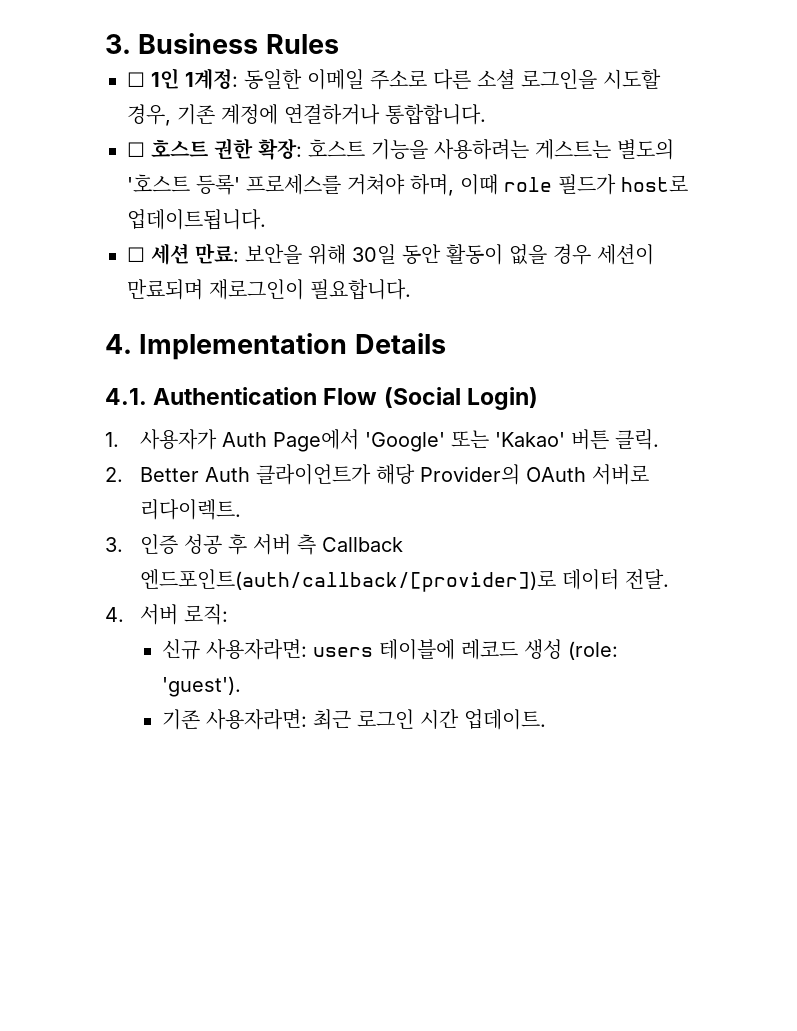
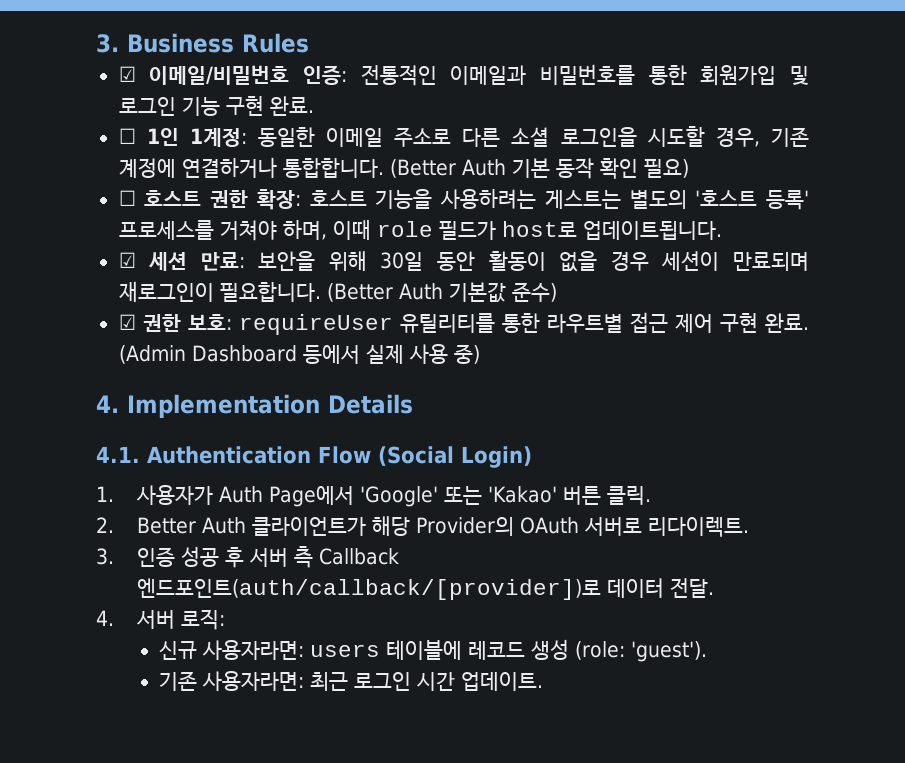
+ ☑ 이메일/비밀번호 인증: 전통적인 이메일과 비밀번호를 통한 회원가입 및 로그인 기능 구현 완료.
+ (Better Auth 기본 동작 확인 필요)
- ☐ 세션 만료: 보안을 위해 30일 동안 활동이 없을 경우 세션이 만료되며 재로그인이 필요합니다.
+ ☑ 세션 만료: 보안을 위해 30일 동안 활동이 없을 경우 세션이 만료되며 재로그인이 필요합니다. (Better Auth 기본값 준수)
+ ☑ 권한 보호: requireUser 유틸리티를 통한 라우트별 접근 제어 구현 완료. (Admin Dashboard 등에서 실제 사용 중)

